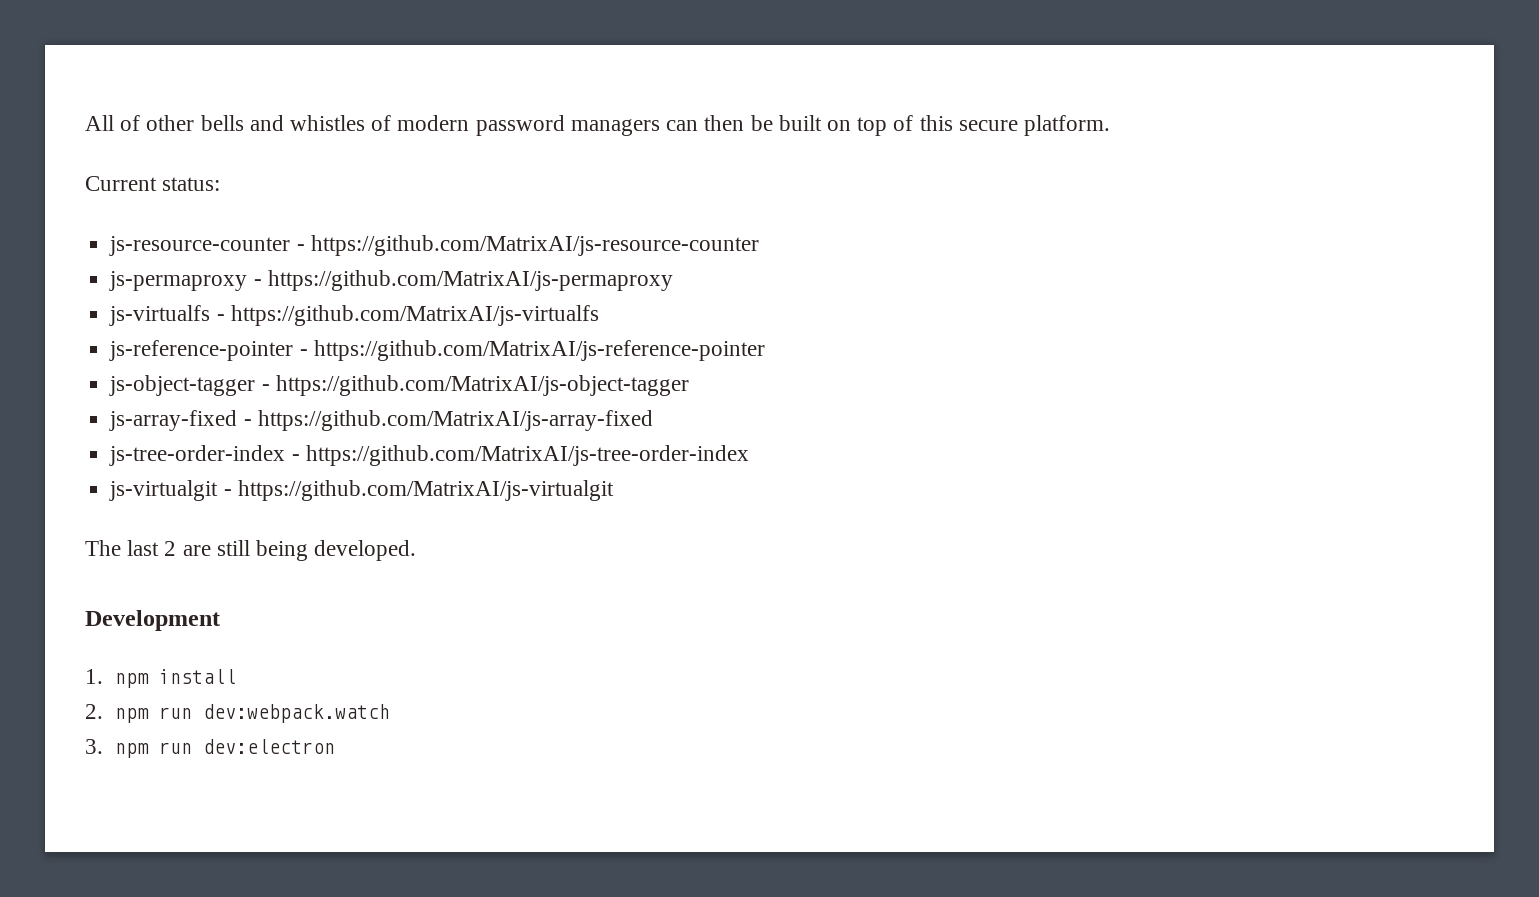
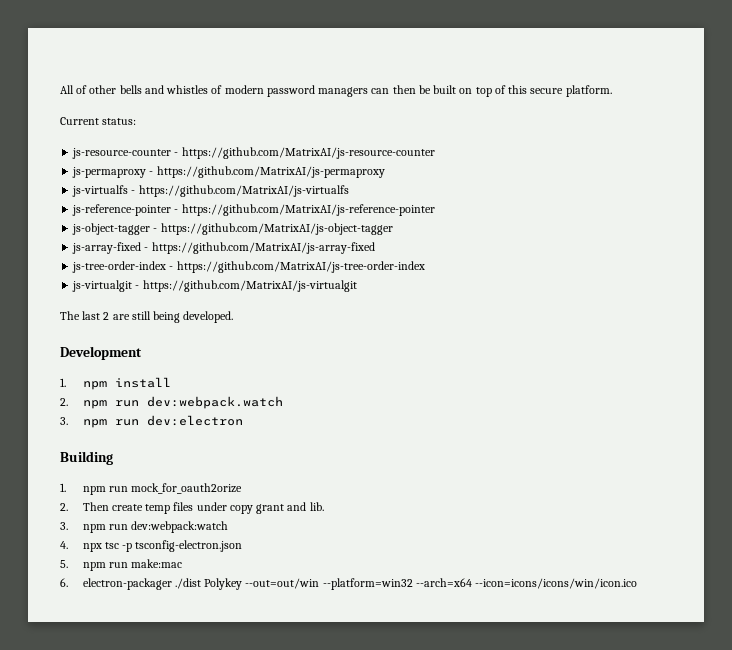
+ Building
+ 1. npm run mock_for_oauth2orize
+ 2. Then create temp files under copy grant and lib.
+ 3. npm run dev:webpack:watch
+ 4. npx tsc -p tsconfig-electron.json
+ 5. npm run make:mac
+ 6. electron-packager ./dist Polykey --out=out/win --platform=win32 --arch=x64 --icon=icons/icons/win/icon.ico

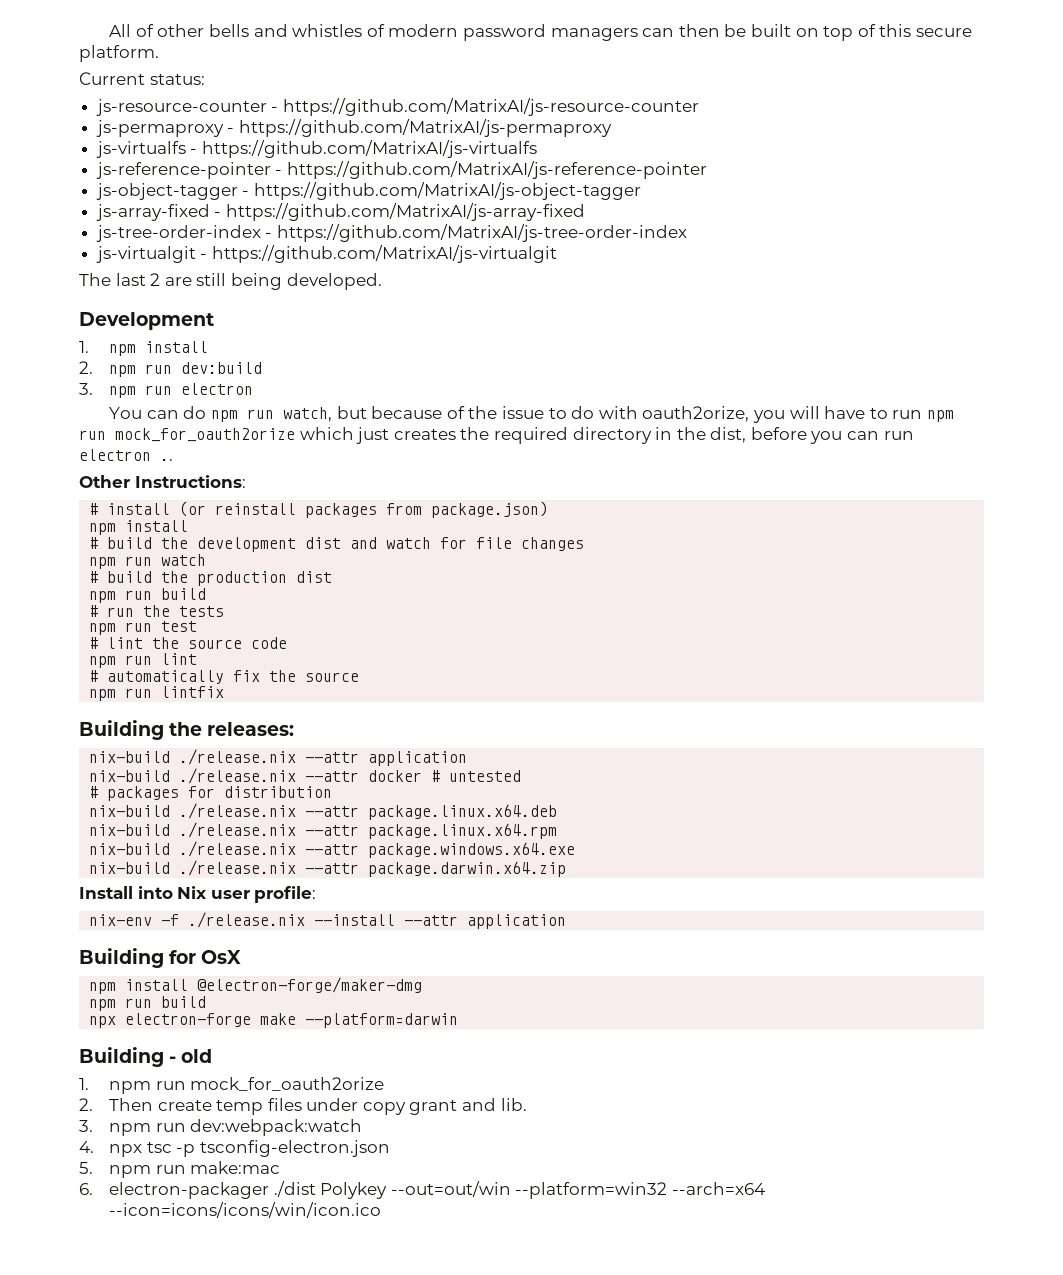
- 2. npm run dev:webpack.watch
- 3. npm run dev:electron
- Building
+ 2. npm run dev:build
+ 3. npm run electron
+ You can do npm run watch, but because of the issue to do with oauth2orize, you will have to run npm run mock_for_oauth2orize which just creates the required directory in the dist, before you can run electron ..
+ Other Instructions:
+ # install (or reinstall packages from package.json)
+ npm install
+ # build the development dist and watch for file changes
+ npm run watch
+ # build the production dist
+ npm run build
+ # run the tests
+ npm run test
+ # lint the source code
+ npm run lint
+ # automatically fix the source
+ npm run lintfix
+ Building the releases:
+ nix-build ./release.nix --attr application
+ nix-build ./release.nix --attr docker # untested
+ # packages for distribution
+ nix-build ./release.nix --attr package.linux.x64.deb
+ nix-build ./release.nix --attr package.linux.x64.rpm
+ nix-build ./release.nix --attr package.windows.x64.exe
+ nix-build ./release.nix --attr package.darwin.x64.zip
+ Install into Nix user profile:
+ nix-env -f ./release.nix --install --attr application
+ Building for OsX
+ npm install @electron-forge/maker-dmg
+ npm run build
+ npx electron-forge make --platform=darwin
+ Building - old

